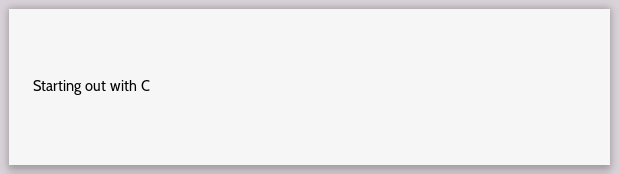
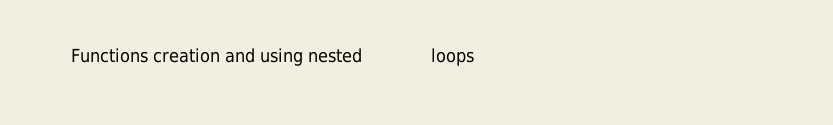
- Starting out with C
+ Functions creation and using nested loops

